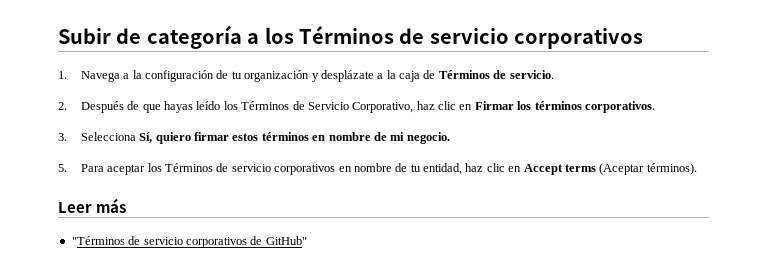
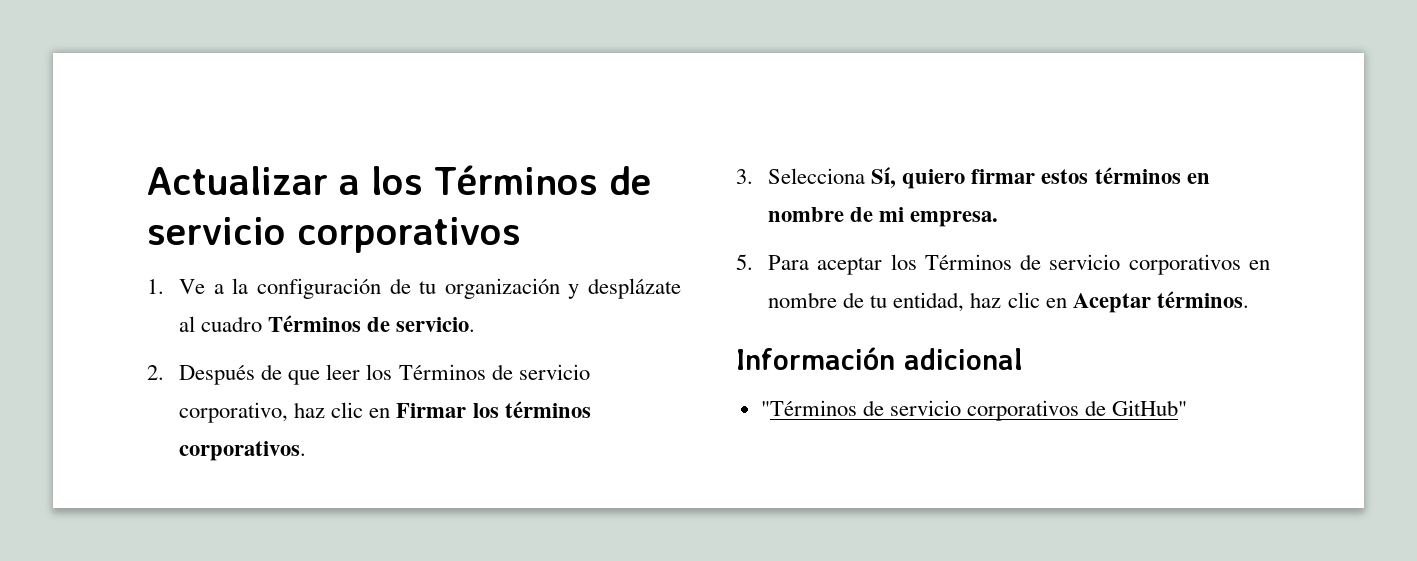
- Subir de categoría a los Términos de servicio corporativos
+ Actualizar a los Términos de servicio corporativos
- 1. Navega a la configuración de tu organización y desplázate a la caja de Términos de servicio.
+ 1. Ve a la configuración de tu organización y desplázate al cuadro Términos de servicio.
- 2. Después de que hayas leído los Términos de Servicio Corporativo, haz clic en Firmar los términos corporativos.
+ 2. Después de que leer los Términos de servicio corporativo, haz clic en Firmar los términos corporativos.
- 3. Selecciona Sí, quiero firmar estos términos en nombre de mi negocio.
+ 3. Selecciona Sí, quiero firmar estos términos en nombre de mi empresa.
- 5. Para aceptar los Términos de servicio corporativos en nombre de tu entidad, haz clic en Accept terms (Aceptar términos).
- Leer más
+ 5. Para aceptar los Términos de servicio corporativos en nombre de tu entidad, haz clic en Aceptar términos.
+ Información adicional

